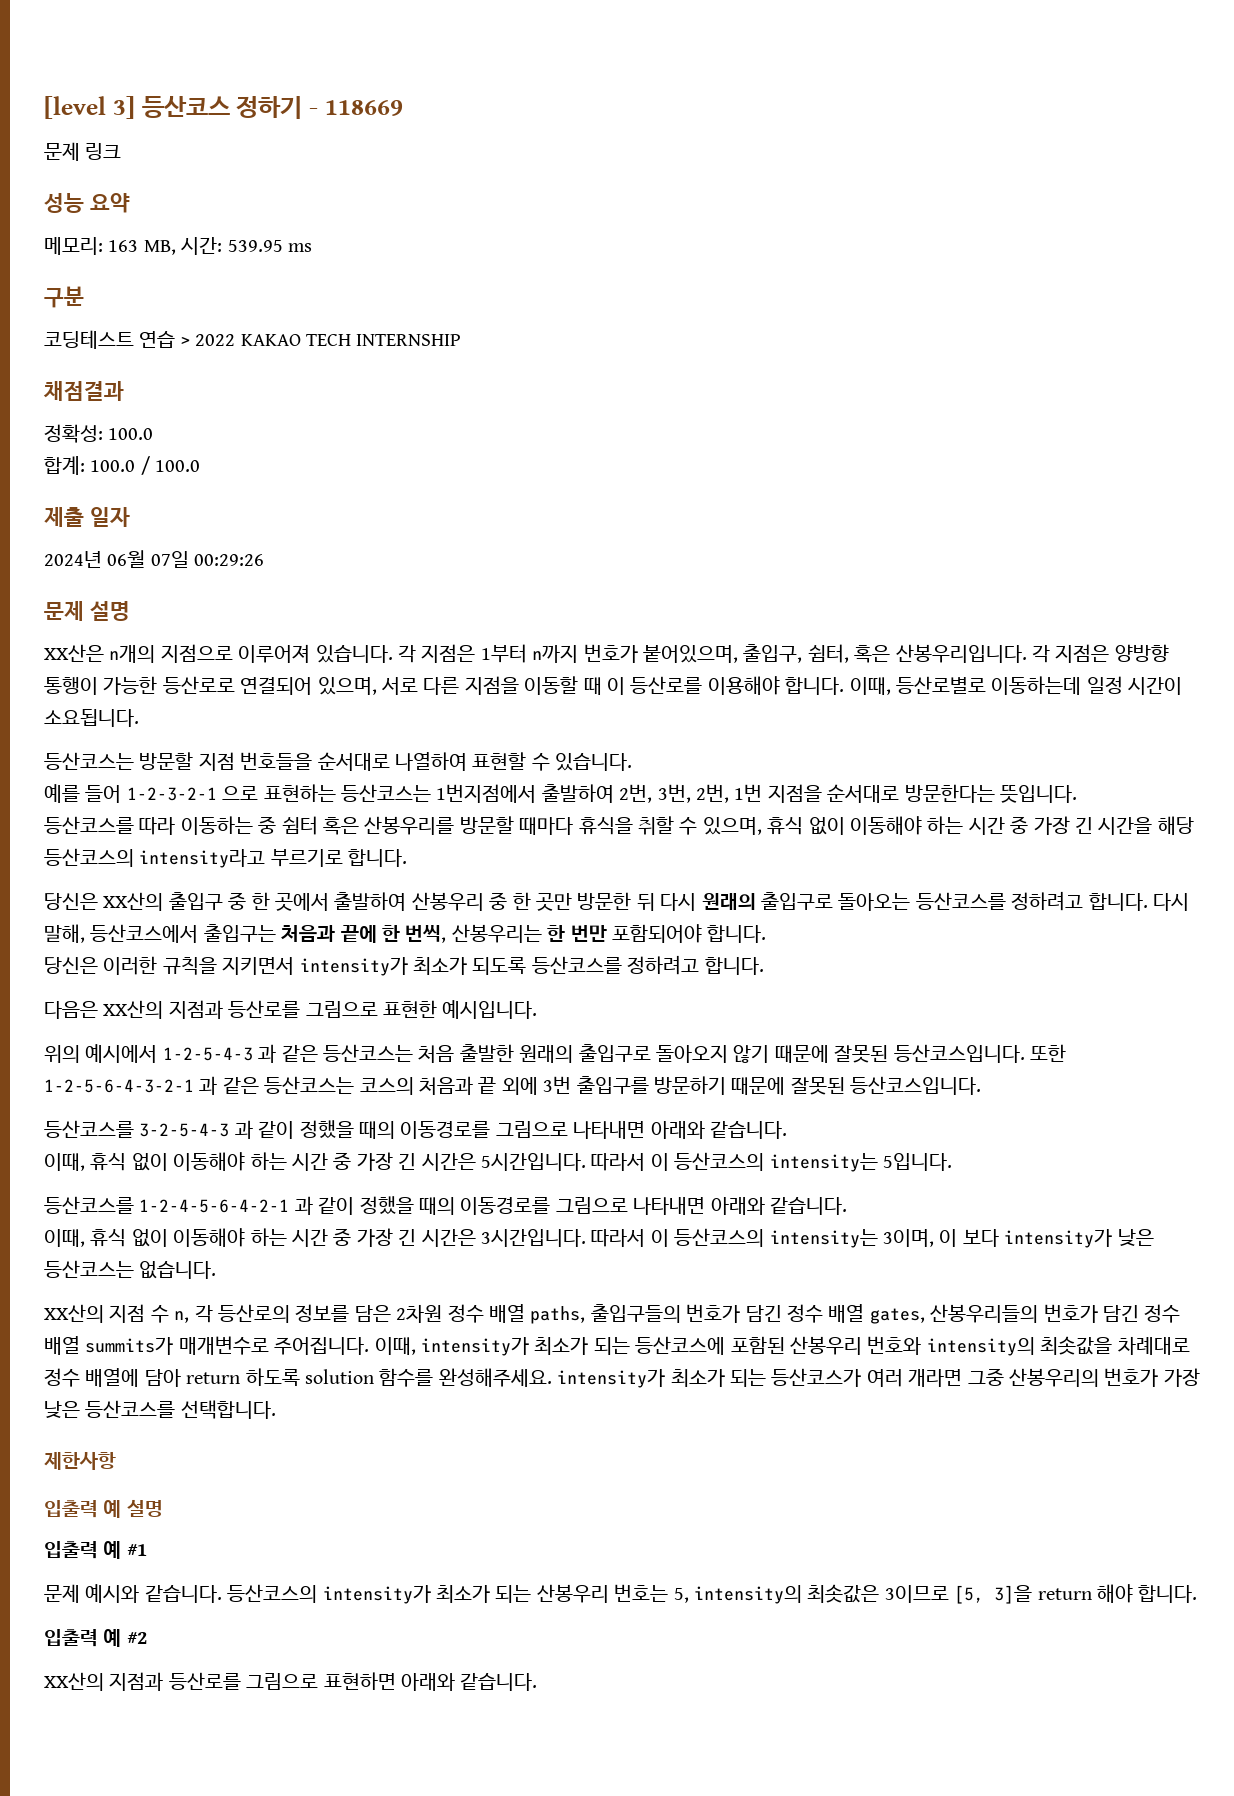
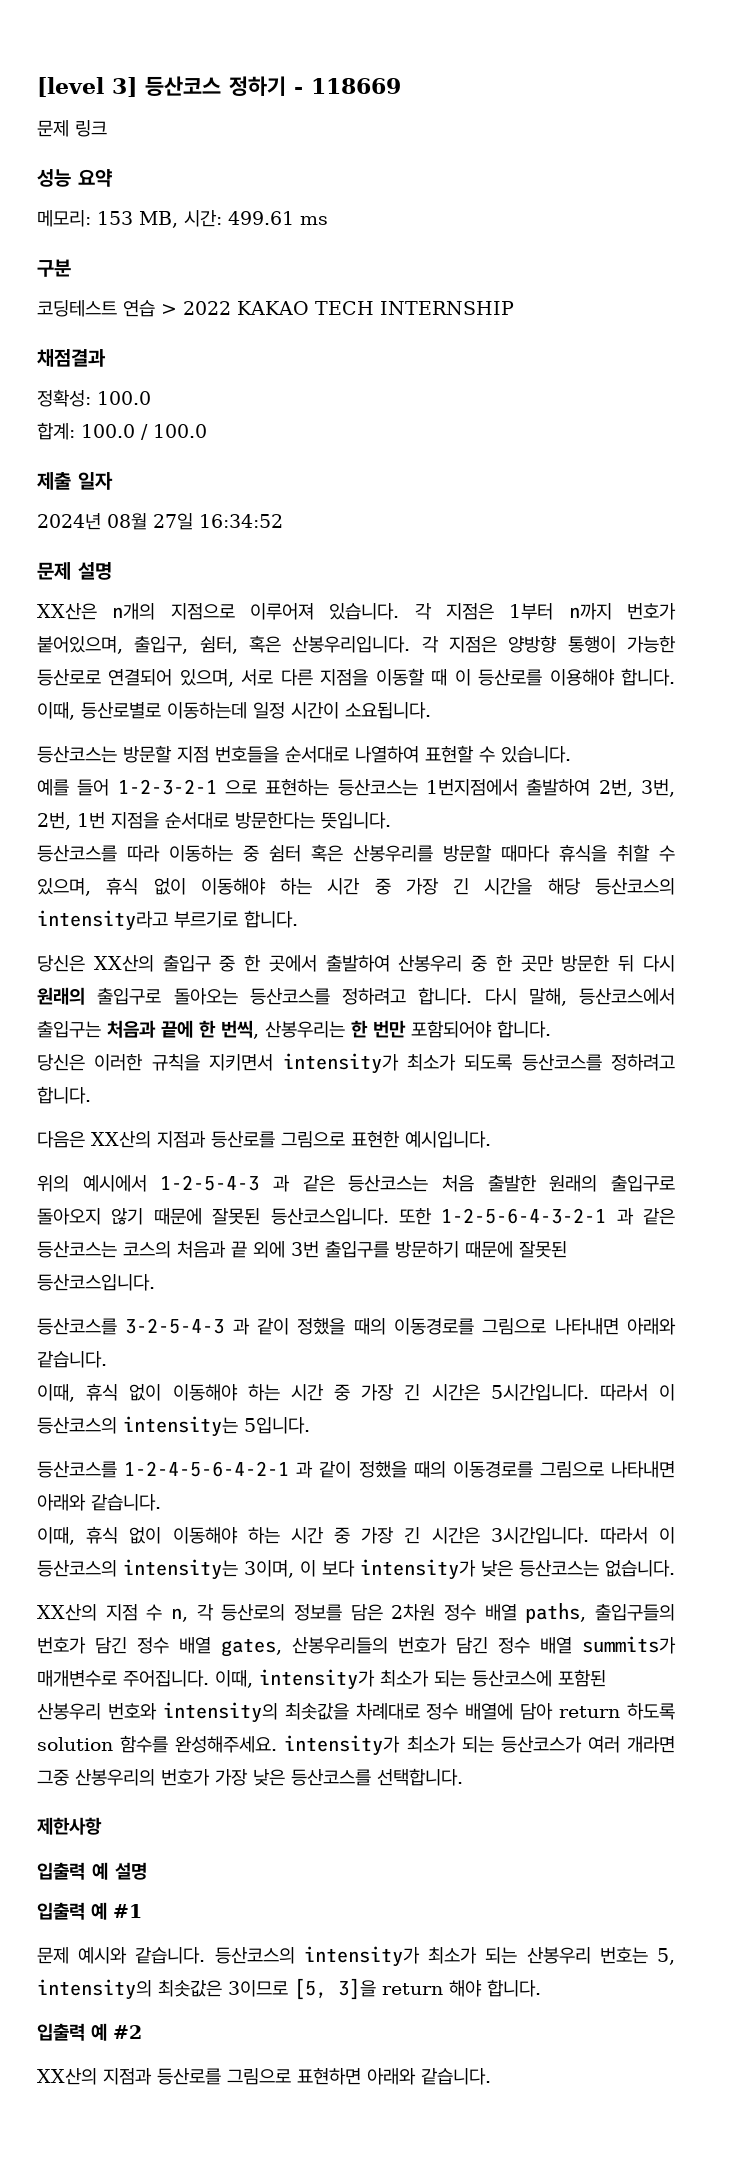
- 메모리: 163 MB, 시간: 539.95 ms
+ 메모리: 153 MB, 시간: 499.61 ms
- 2024년 06월 07일 00:29:26
+ 2024년 08월 27일 16:34:52

